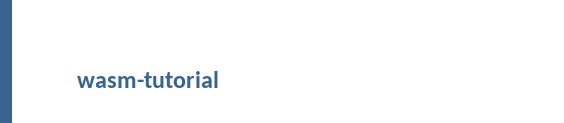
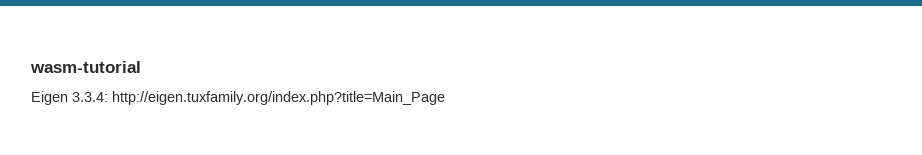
+ Eigen 3.3.4: http://eigen.tuxfamily.org/index.php?title=Main_Page

